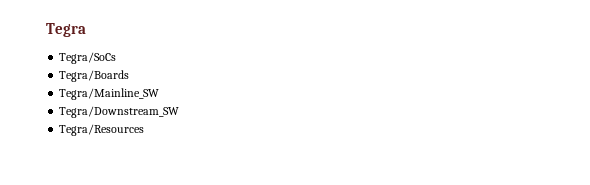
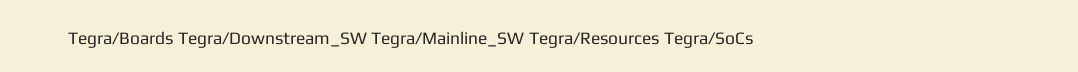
- Tegra
- Tegra/SoCs
- Tegra/Boards
- Tegra/Mainline_SW
- Tegra/Downstream_SW
- Tegra/Resources
+ Tegra/Boards Tegra/Downstream_SW Tegra/Mainline_SW Tegra/Resources Tegra/SoCs

